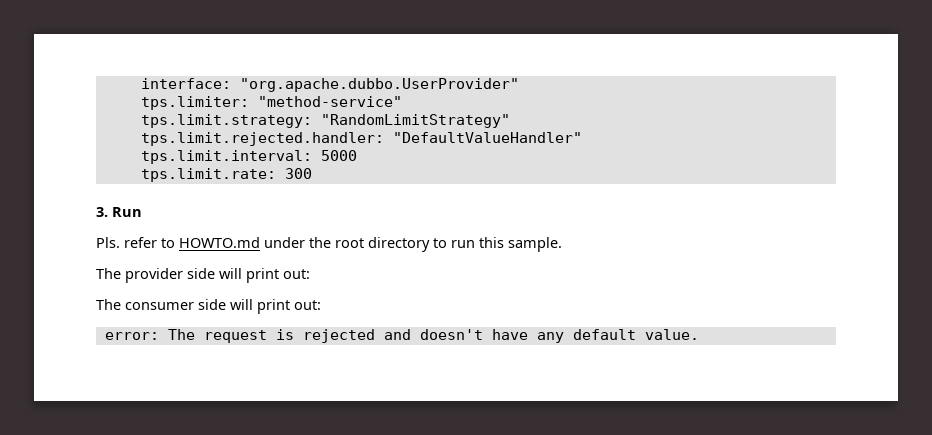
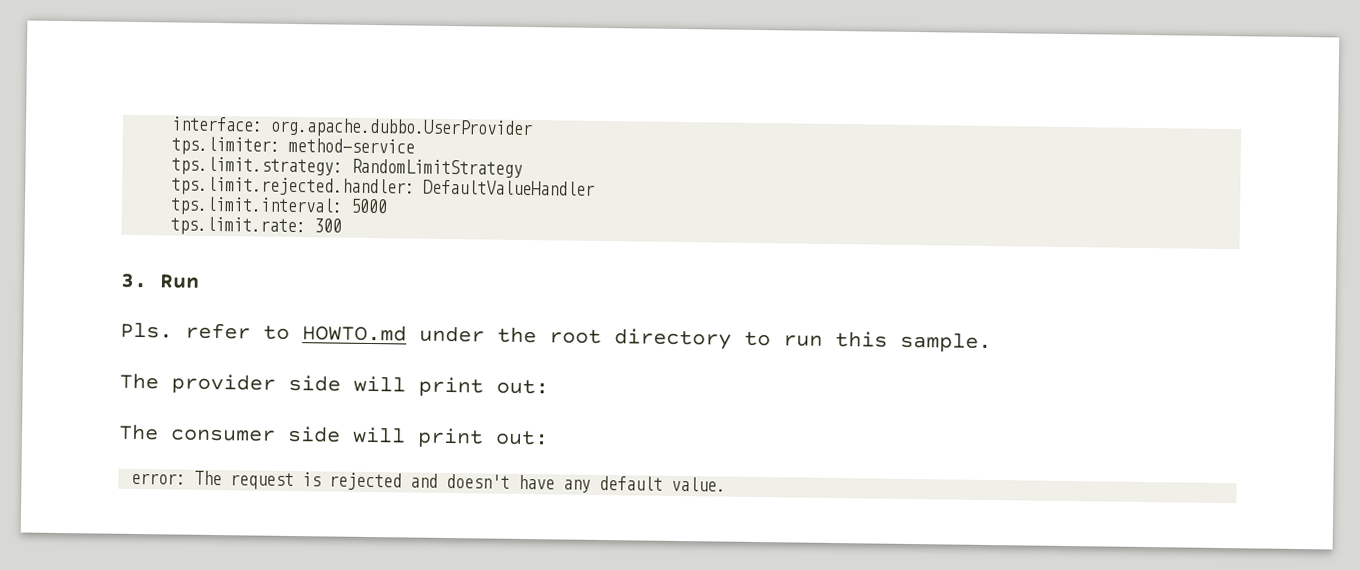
- interface: "org.apache.dubbo.UserProvider"
+ interface: org.apache.dubbo.UserProvider
- tps.limiter: "method-service"
+ tps.limiter: method-service
- tps.limit.strategy: "RandomLimitStrategy"
+ tps.limit.strategy: RandomLimitStrategy
- tps.limit.rejected.handler: "DefaultValueHandler"
+ tps.limit.rejected.handler: DefaultValueHandler

